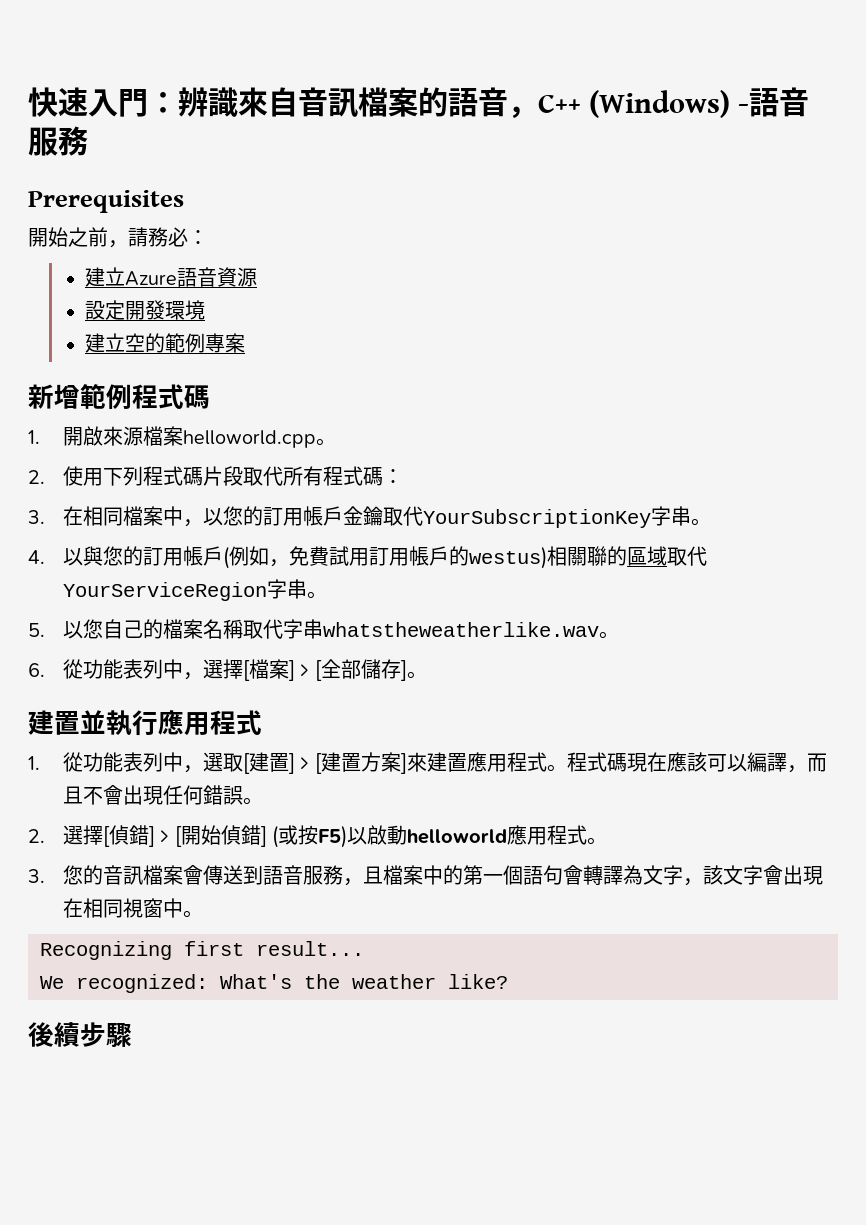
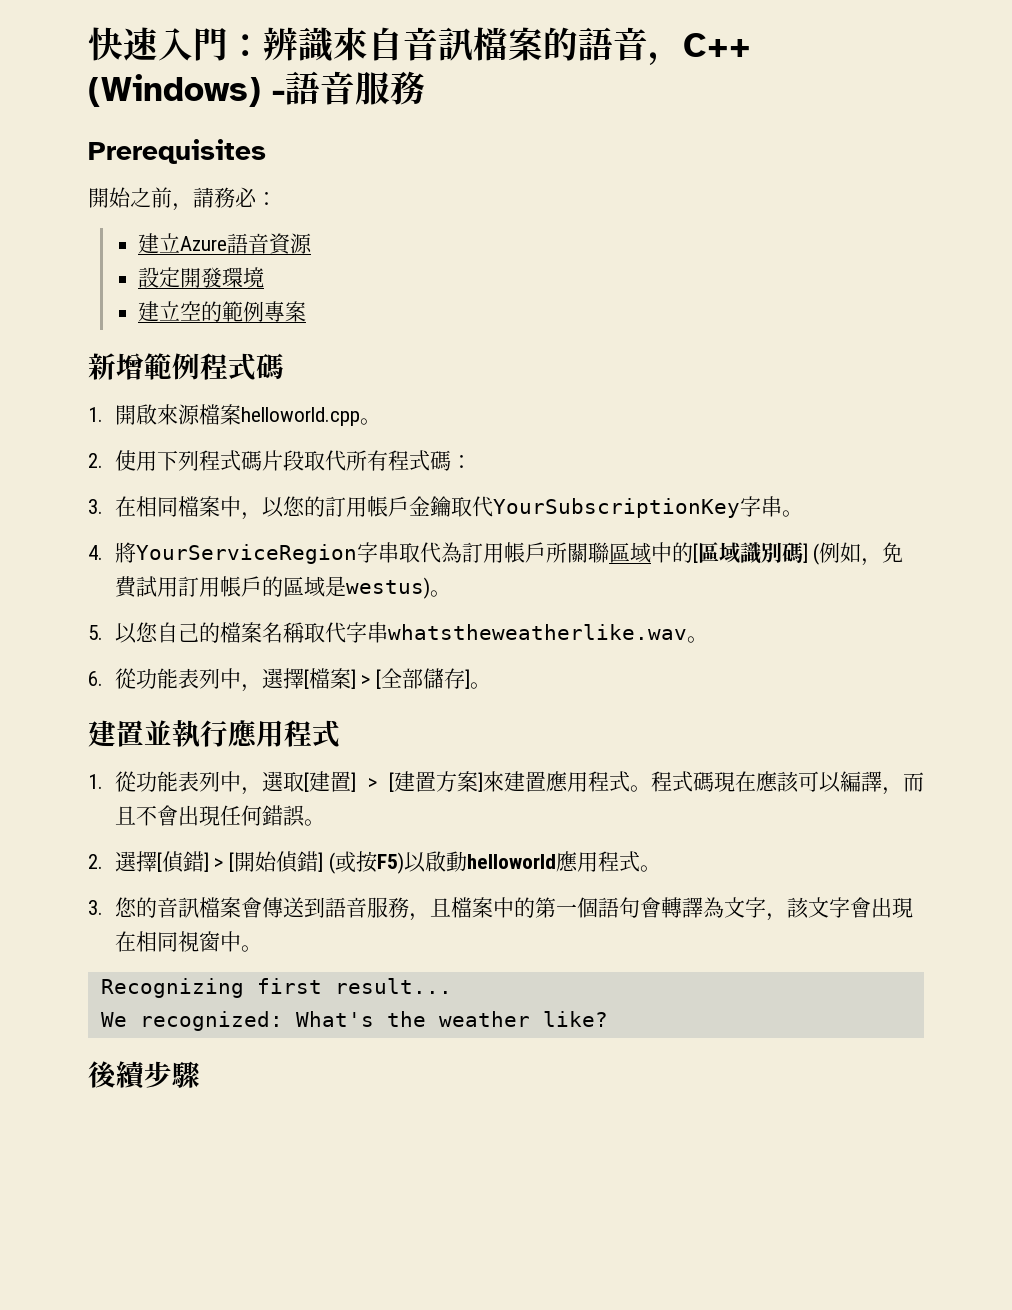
- 4.以與您的訂用帳戶(例如，免費試用訂用帳戶的westus)相關聯的區域取代YourServiceRegion字串。
+ 4.將YourServiceRegion字串取代為訂用帳戶所關聯區域中的[區域識別碼] (例如，免費試用訂用帳戶的區域是westus)。

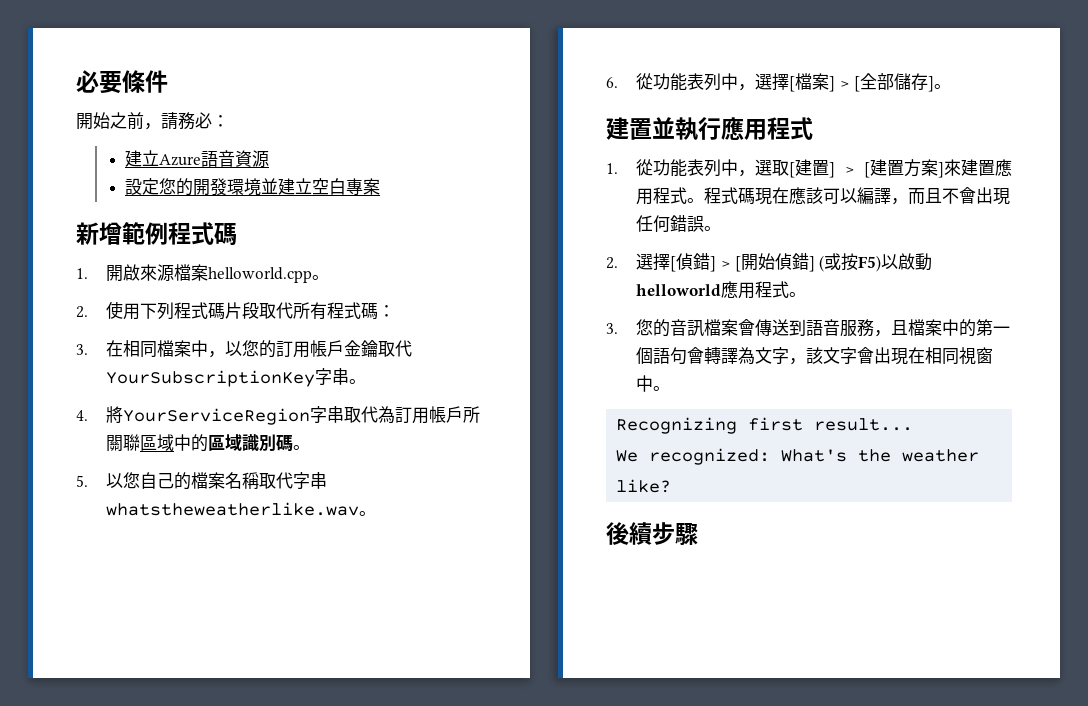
- 快速入門：辨識來自音訊檔案的語音，C++ (Windows) -語音服務
- Prerequisites
+ 必要條件
- 設定開發環境
- 建立空的範例專案
+ 設定您的開發環境並建立空白專案
- 4.將YourServiceRegion字串取代為訂用帳戶所關聯區域中的[區域識別碼] (例如，免費試用訂用帳戶的區域是westus)。
+ 4.將YourServiceRegion字串取代為訂用帳戶所關聯區域中的區域識別碼。

